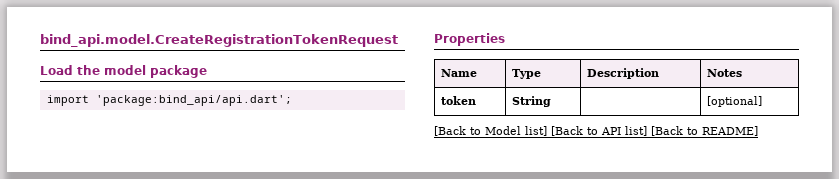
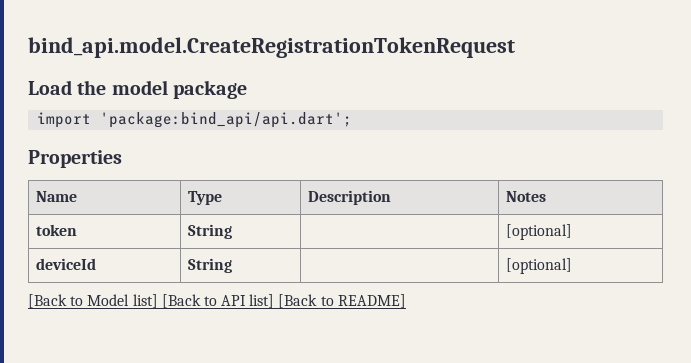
+ deviceId | String | | [optional]

